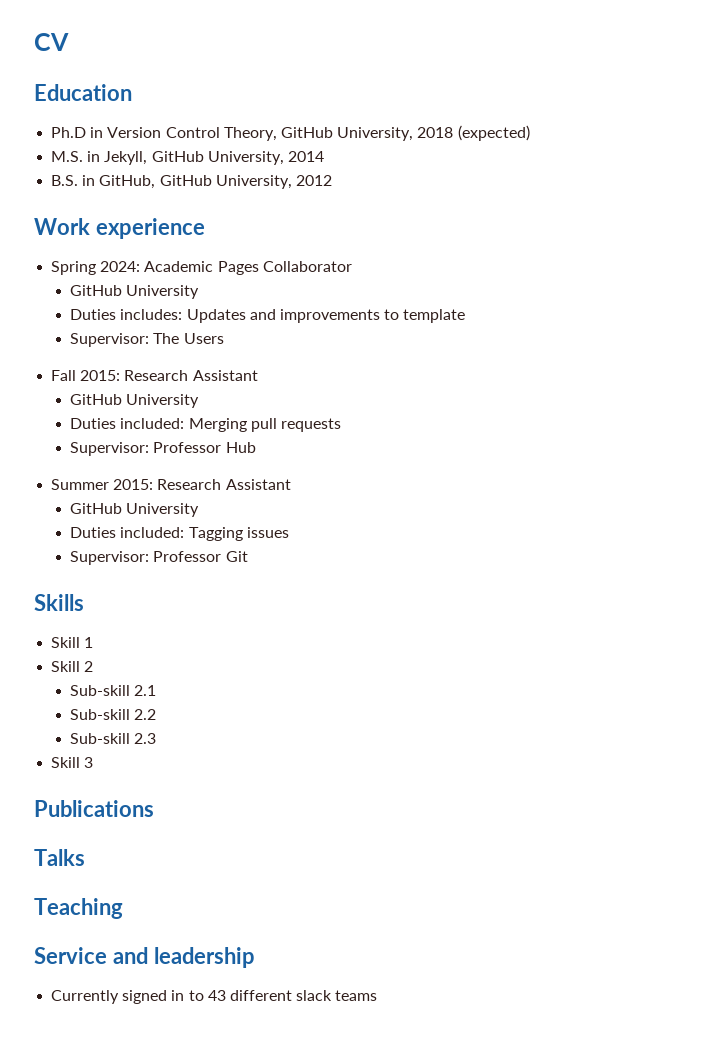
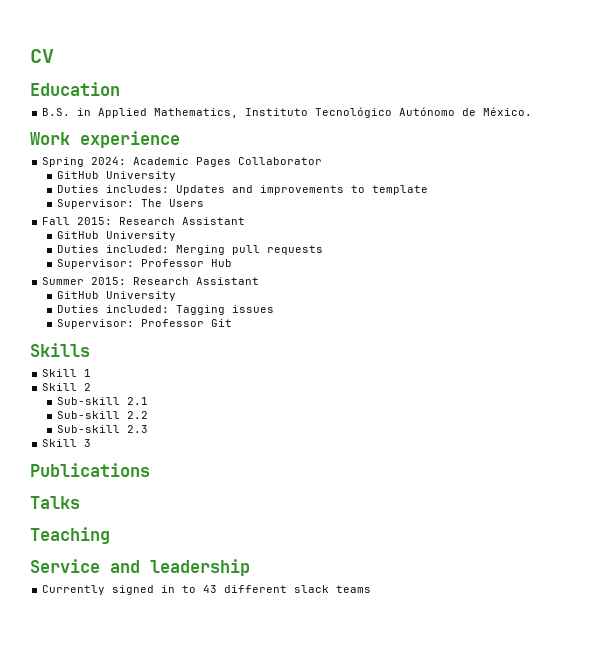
- Ph.D in Version Control Theory, GitHub University, 2018 (expected)
- M.S. in Jekyll, GitHub University, 2014
- B.S. in GitHub, GitHub University, 2012
+ B.S. in Applied Mathematics, Instituto Tecnológico Autónomo de México.

